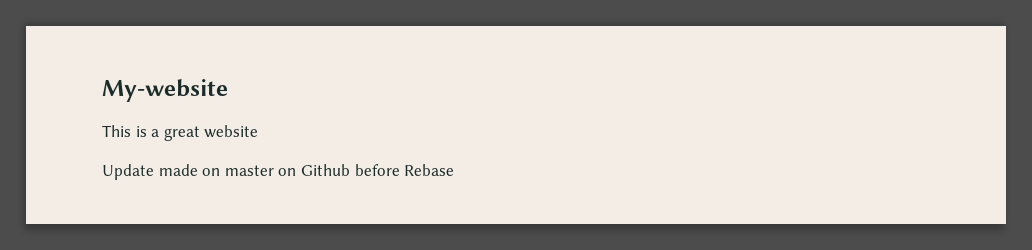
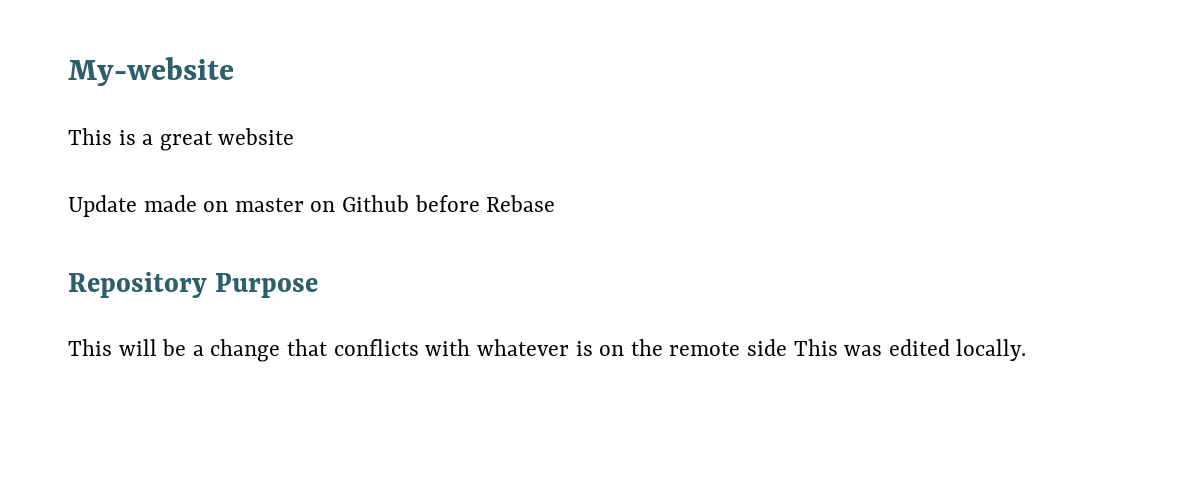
+ Repository Purpose
+ This will be a change that conflicts with whatever is on the remote side This was edited locally.

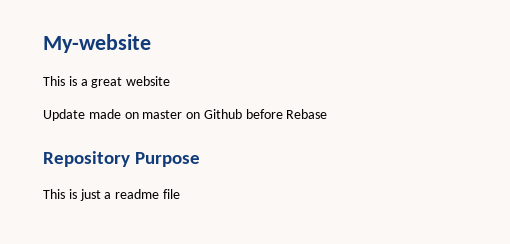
- This will be a change that conflicts with whatever is on the remote side This was edited locally.
+ This is just a readme file

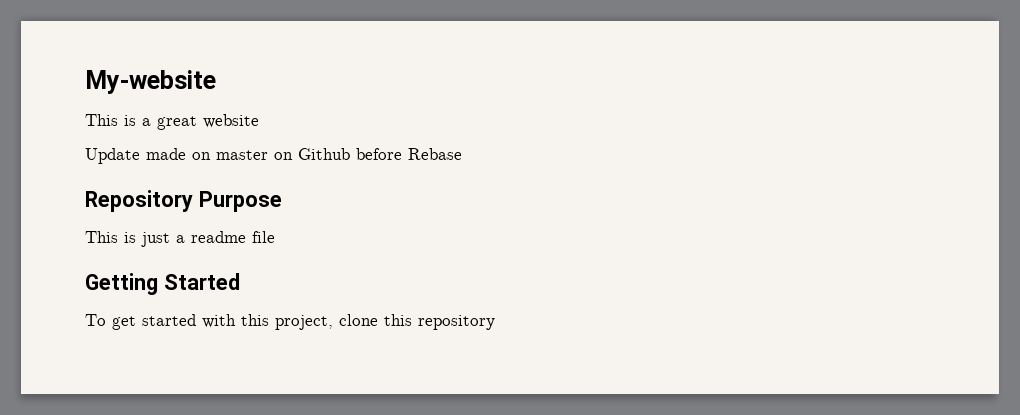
+ Getting Started
+ To get started with this project, clone this repository

